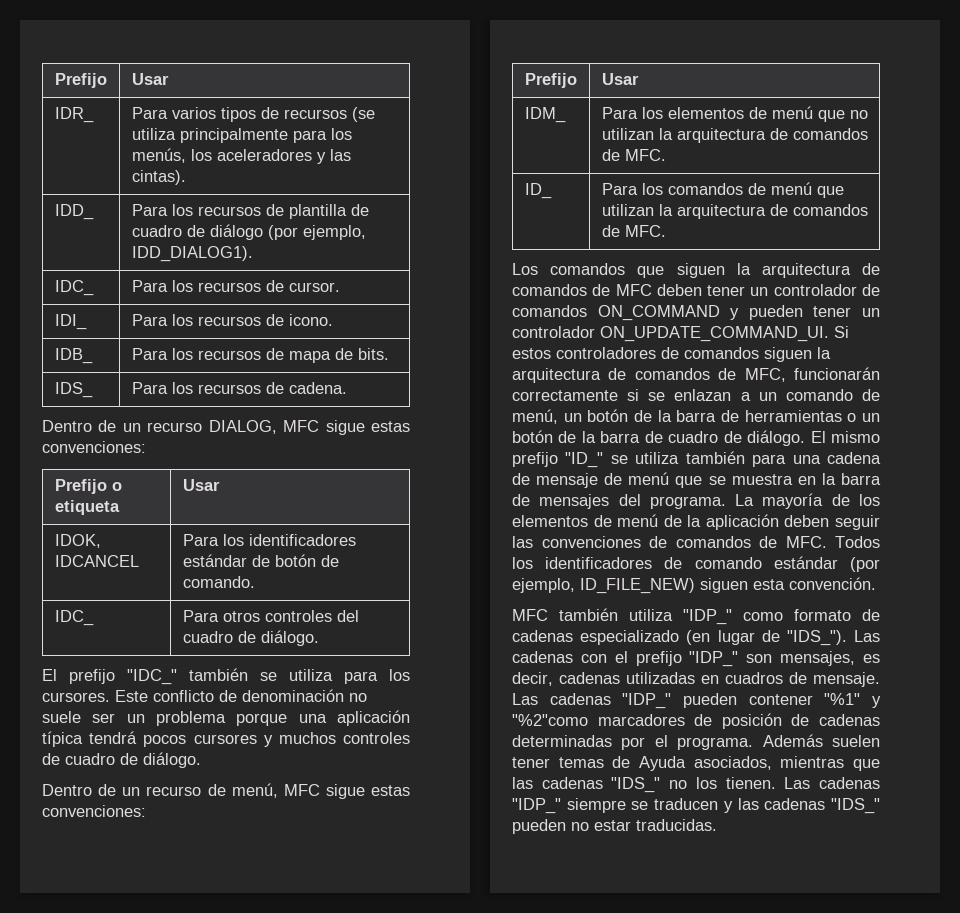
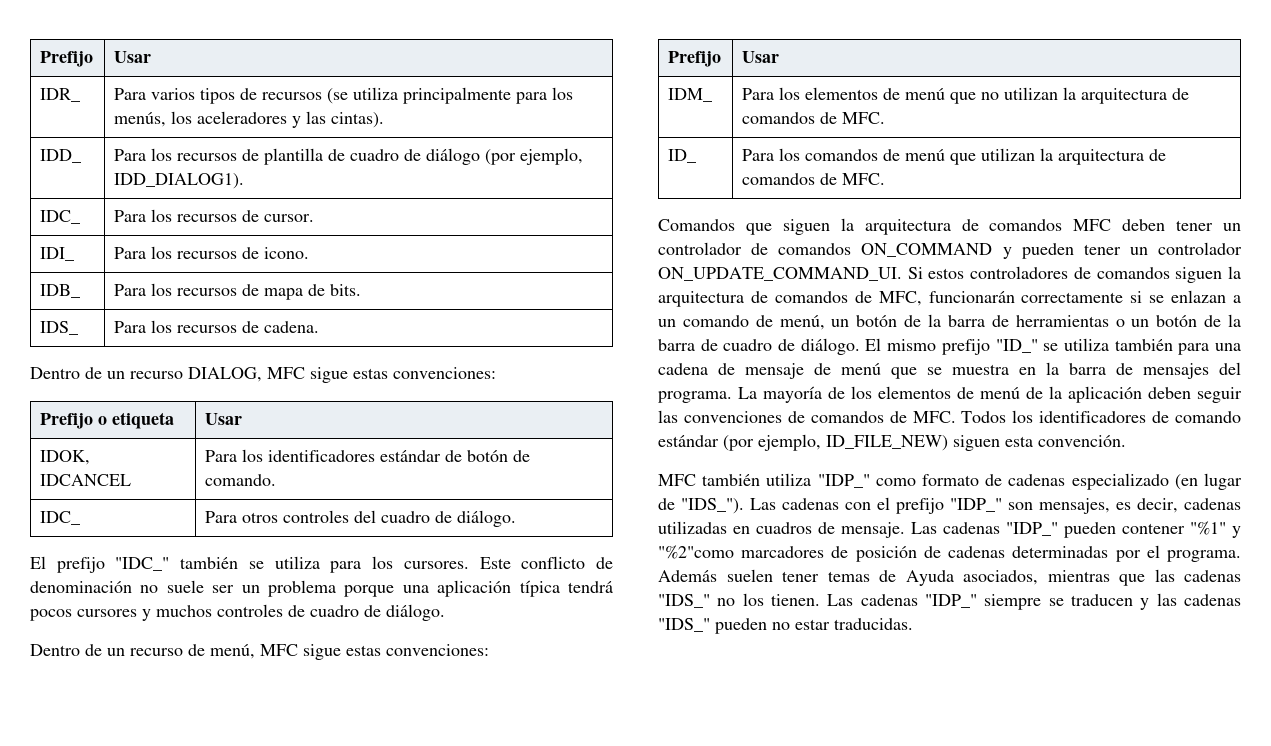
- Los comandos que siguen la arquitectura de comandos de MFC deben tener un controlador de comandos ON_COMMAND y pueden tener un controlador ON_UPDATE_COMMAND_UI.
+ Comandos que siguen la arquitectura de comandos MFC deben tener un controlador de comandos ON_COMMAND y pueden tener un controlador ON_UPDATE_COMMAND_UI.

